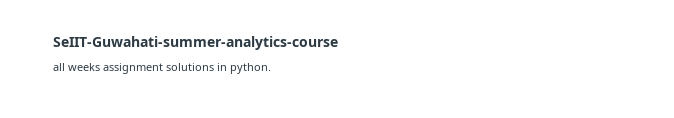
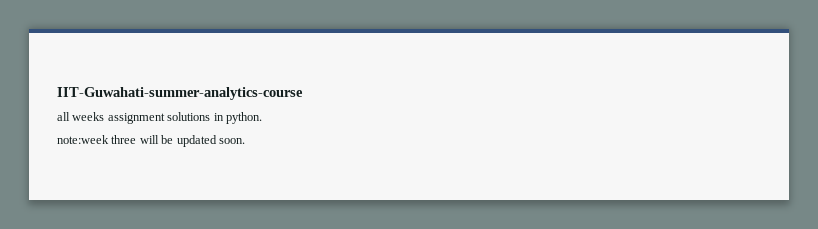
- SeIIT-Guwahati-summer-analytics-course
+ IIT-Guwahati-summer-analytics-course
+ note:week three will be updated soon.

